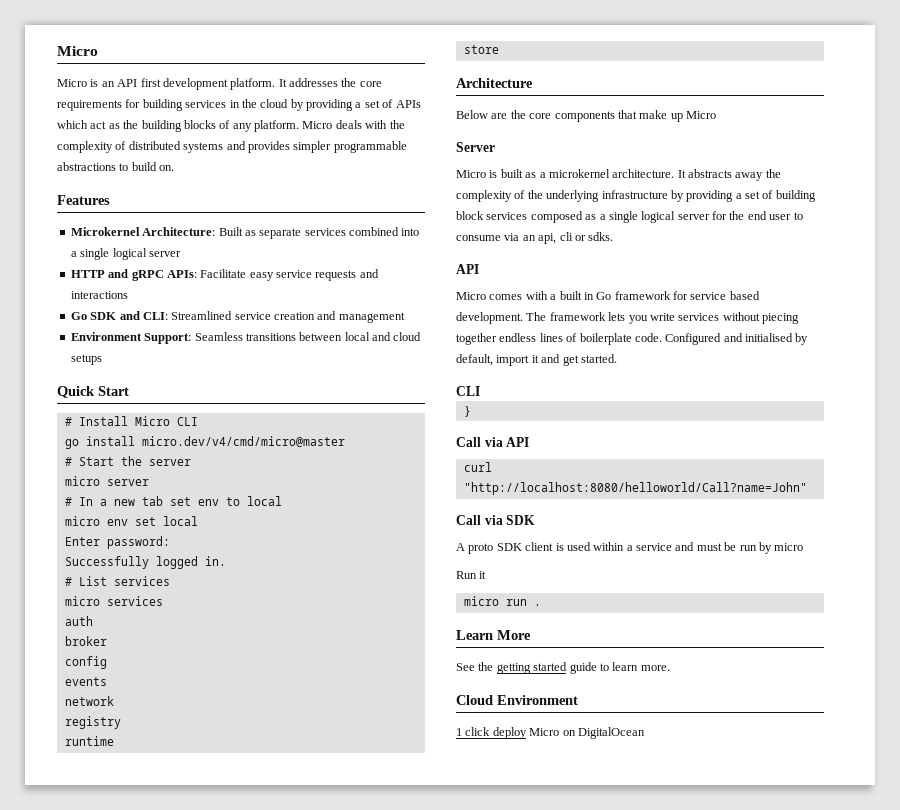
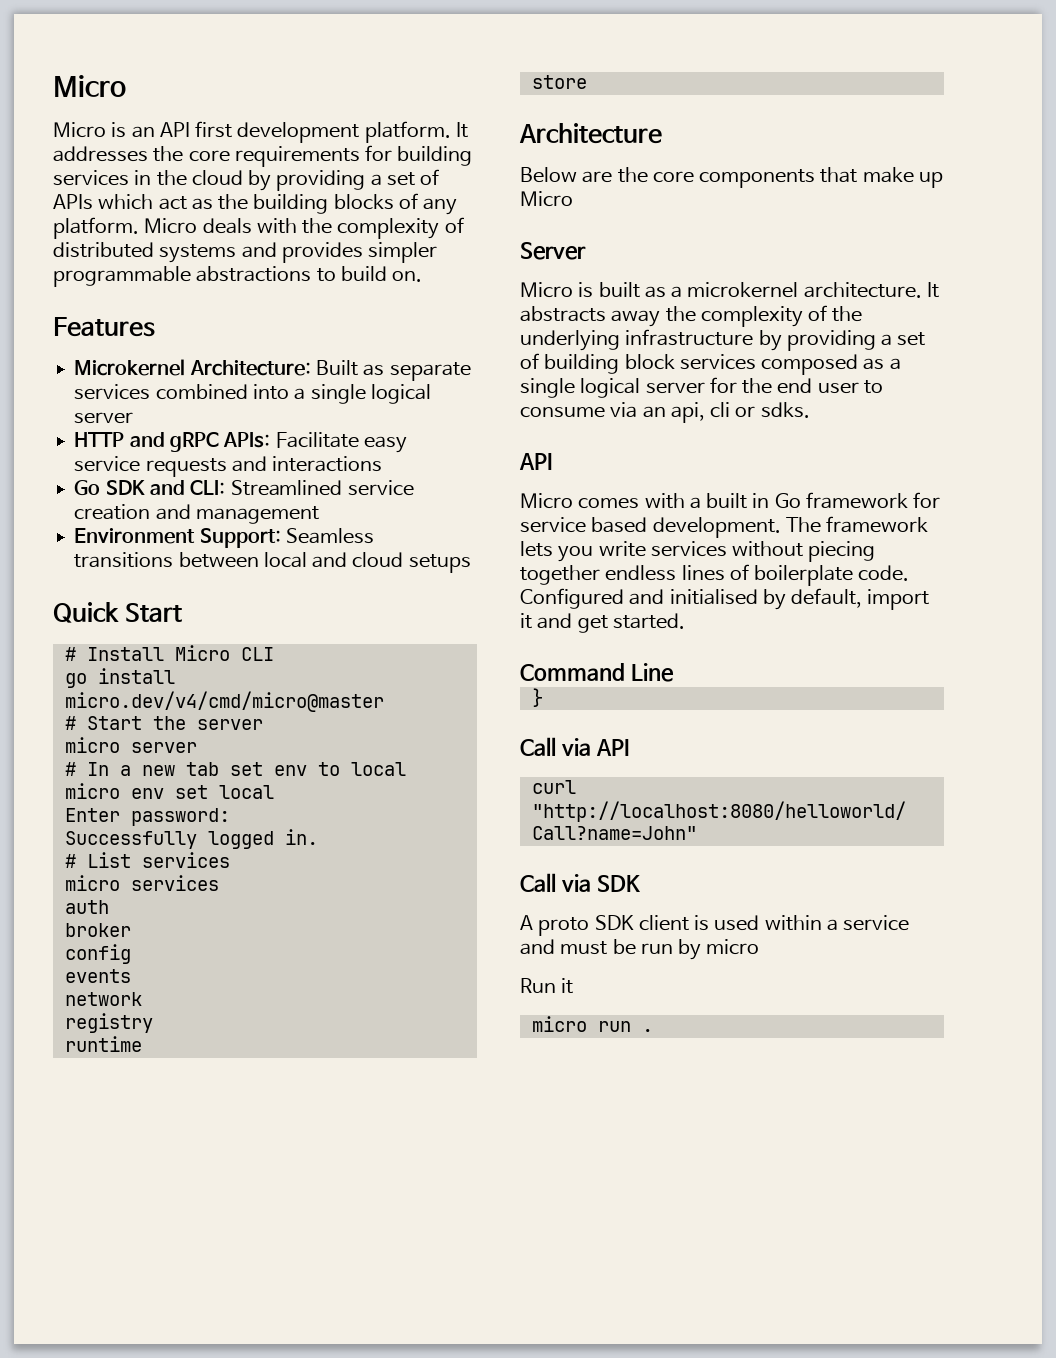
  Configured and initialised by default, import it and get started.
- CLI
+ Command Line
- Learn More
- See the getting started guide to learn more.
- Cloud Environment
- 1 click deploy Micro on DigitalOcean

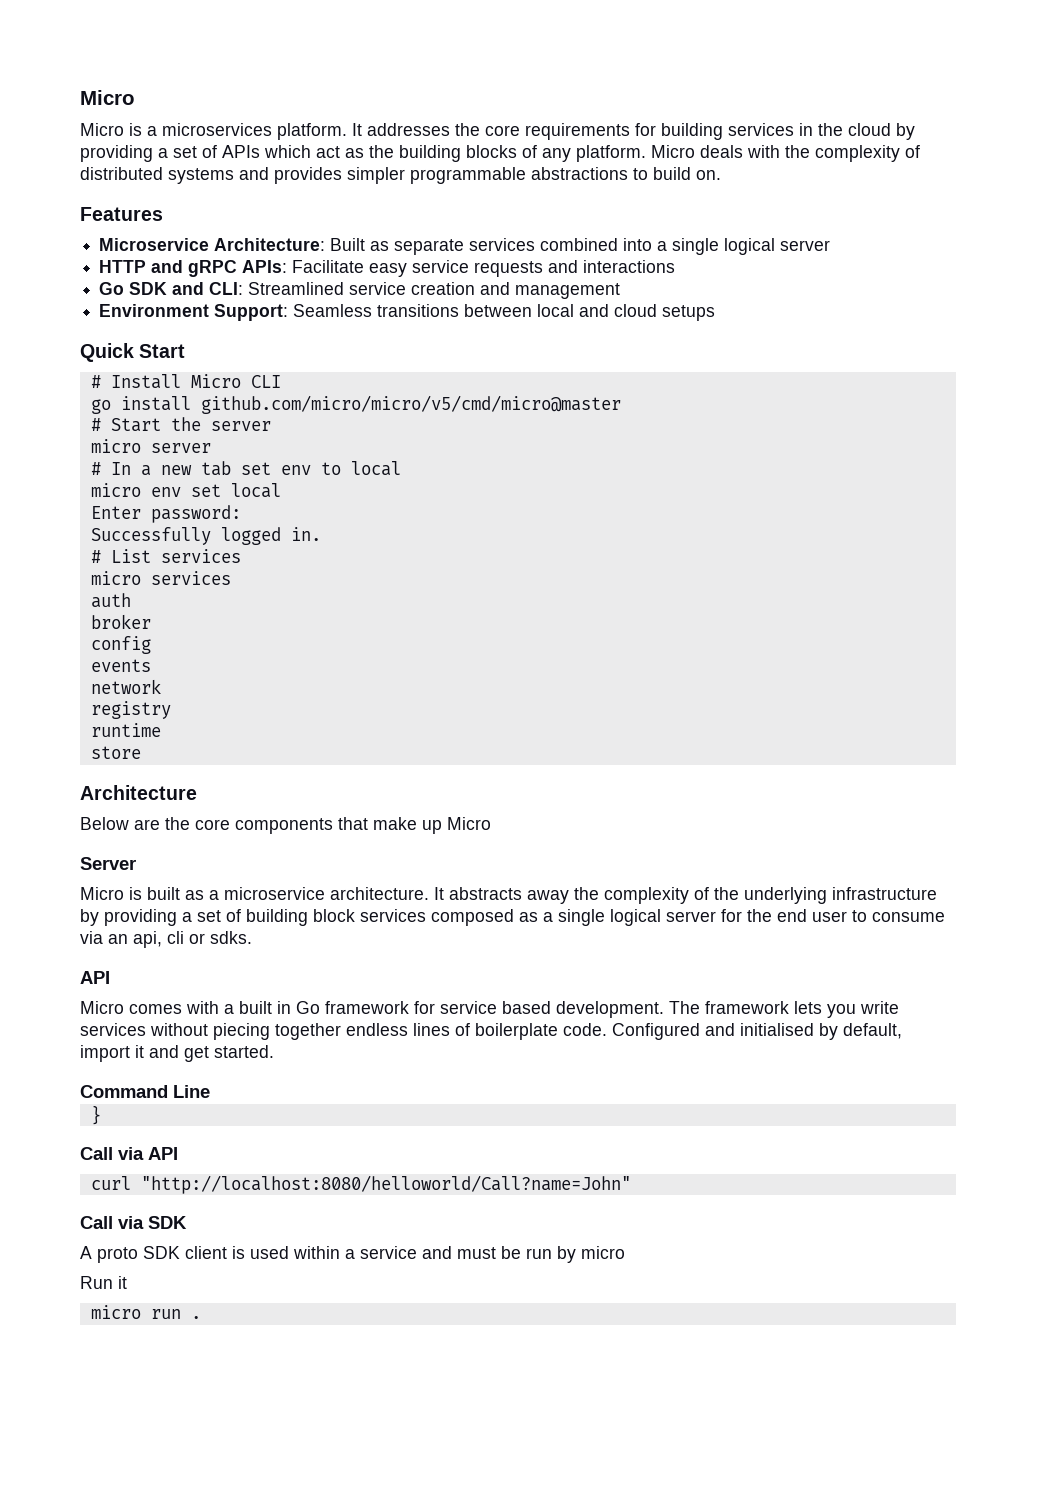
- Micro is an API first development platform.
+ Micro is a microservices platform.
- Microkernel Architecture: Built as separate services combined into a single logical server
+ Microservice Architecture: Built as separate services combined into a single logical server
- go install micro.dev/v4/cmd/micro@master
+ go install github.com/micro/micro/v5/cmd/micro@master
- Micro is built as a microkernel architecture.
+ Micro is built as a microservice architecture.

